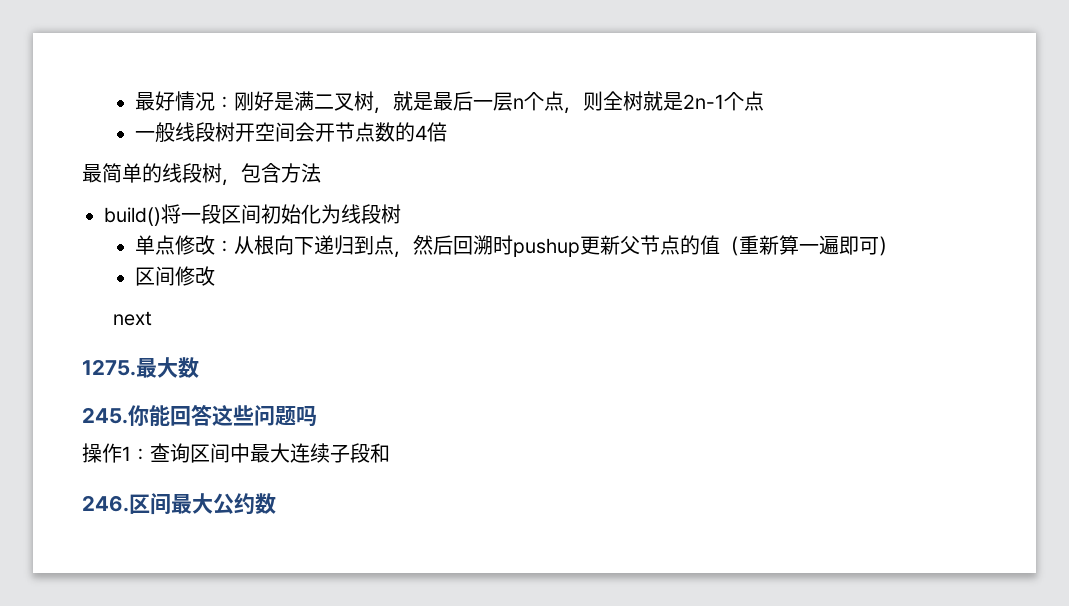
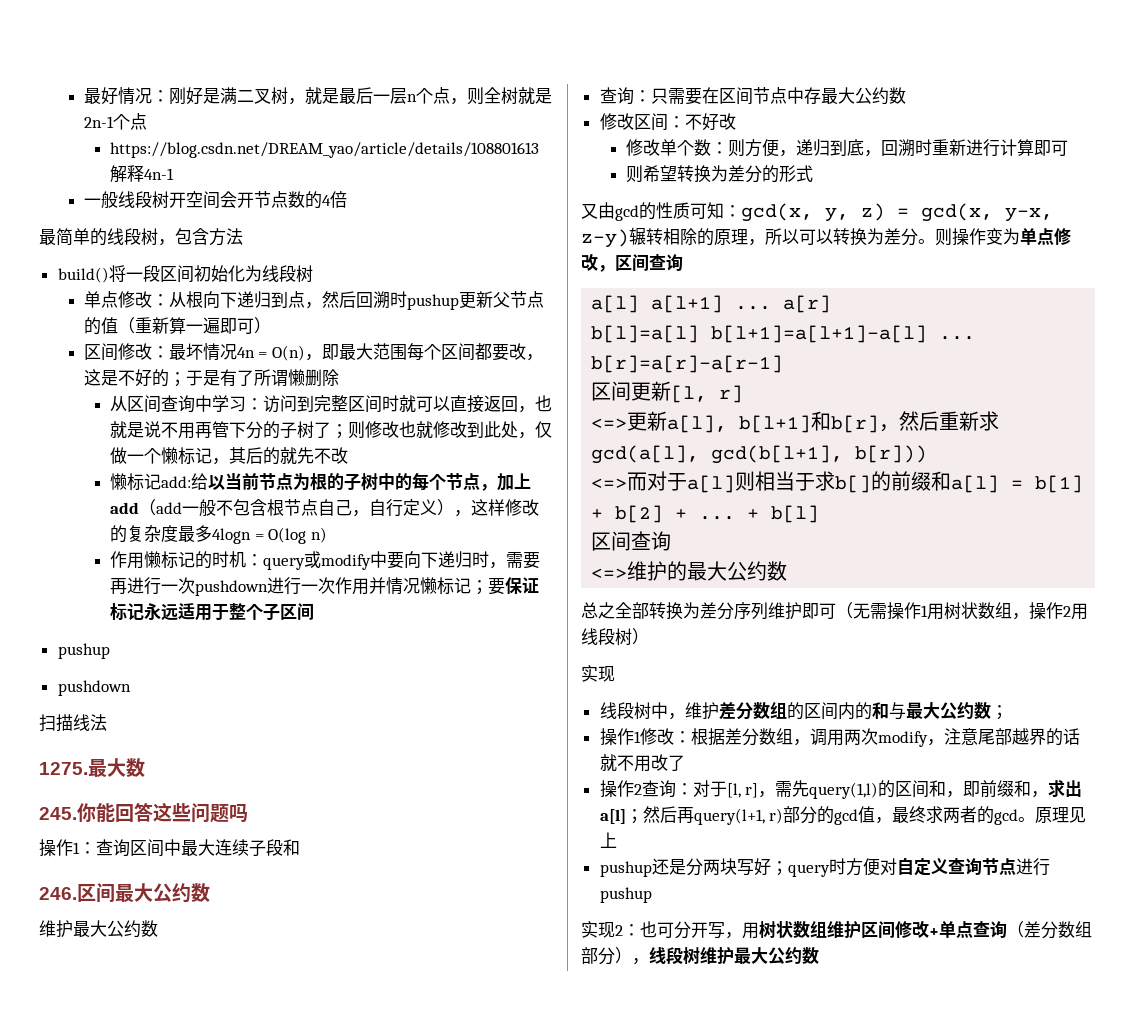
+ https://blog.csdn.net/DREAM_yao/article/details/108801613解释4n-1
- 区间修改
- next
+ 区间修改：最坏情况4n = O(n)，即最大范围每个区间都要改，这是不好的；于是有了所谓懒删除
+ 从区间查询中学习：访问到完整区间时就可以直接返回，也就是说不用再管下分的子树了；则修改也就修改到此处，仅做一个懒标记，其后的就先不改
+ 懒标记add:给以当前节点为根的子树中的每个节点，加上add（add一般不包含根节点自己，自行定义），这样修改的复杂度最多4logn = O(log n)
+ 作用懒标记的时机：query或modify中要向下递归时，需要再进行一次pushdown进行一次作用并情况懒标记；要保证标记永远适用于整个子区间
+ pushup
+ pushdown
+ 扫描线法
  246.区间最大公约数
+ 维护最大公约数
+ 查询：只需要在区间节点中存最大公约数
+ 修改区间：不好改
+ 修改单个数：则方便，递归到底，回溯时重新进行计算即可
+ 则希望转换为差分的形式
+ 又由gcd的性质可知：gcd(x, y, z) = gcd(x, y-x, z-y)辗转相除的原理，所以可以转换为差分。则操作变为单点修改，区间查询
+ a[l] a[l+1] ... a[r]
+ b[l]=a[l] b[l+1]=a[l+1]-a[l] ... b[r]=a[r]-a[r-1]
+ 区间更新[l, r]
+ <=>更新a[l], b[l+1]和b[r]，然后重新求gcd(a[l], gcd(b[l+1], b[r]))
+ <=>而对于a[l]则相当于求b[]的前缀和a[l] = b[1] + b[2] + ... + b[l]
+ 区间查询
+ <=>维护的最大公约数
+ 总之全部转换为差分序列维护即可（无需操作1用树状数组，操作2用线段树）
+ 实现
+ 线段树中，维护差分数组的区间内的和与最大公约数；
+ 操作1修改：根据差分数组，调用两次modify，注意尾部越界的话就不用改了
+ 操作2查询：对于[l, r]，需先query(1,l)的区间和，即前缀和，求出a[l]；然后再query(l+1, r)部分的gcd值，最终求两者的gcd。原理见上
+ pushup还是分两块写好；query时方便对自定义查询节点进行pushup
+ 实现2：也可分开写，用树状数组维护区间修改+单点查询（差分数组部分），线段树维护最大公约数

